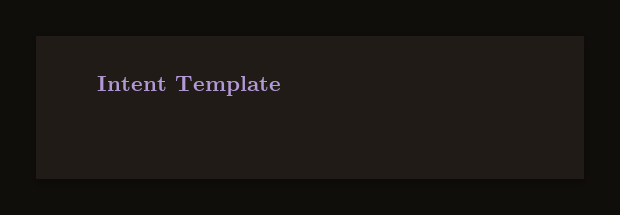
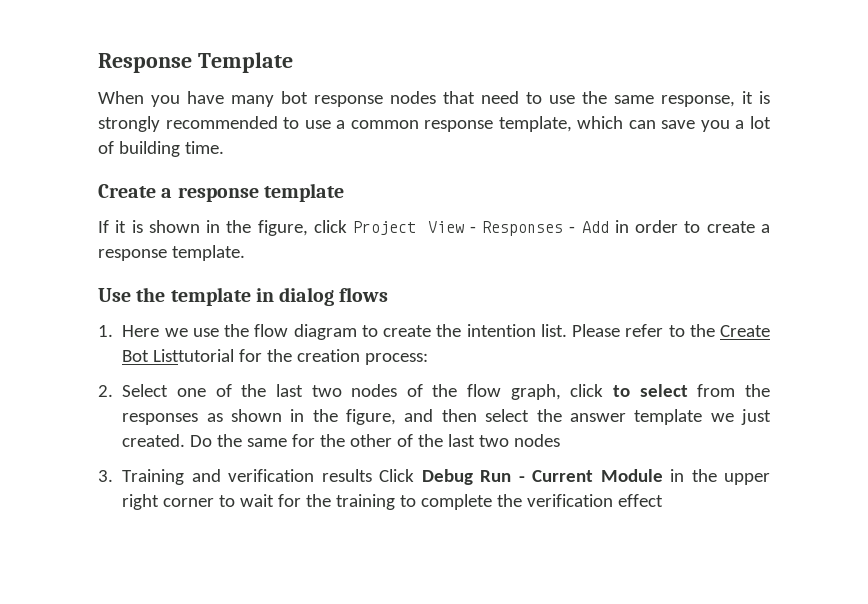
- Intent Template
+ Response Template
+ When you have many bot response nodes that need to use the same response, it is strongly recommended to use a common response template, which can save you a lot of building time.
+ Create a response template
+ If it is shown in the figure, click Project View - Responses - Add in order to create a response template.
+ Use the template in dialog flows
+ 1. Here we use the flow diagram to create the intention list. Please refer to the Create Bot Listtutorial for the creation process:
+ 2. Select one of the last two nodes of the flow graph, click to select from the responses as shown in the figure, and then select the answer template we just created. Do the same for the other of the last two nodes
+ 3. Training and verification results Click Debug Run - Current Module in the upper right corner to wait for the training to complete the verification effect

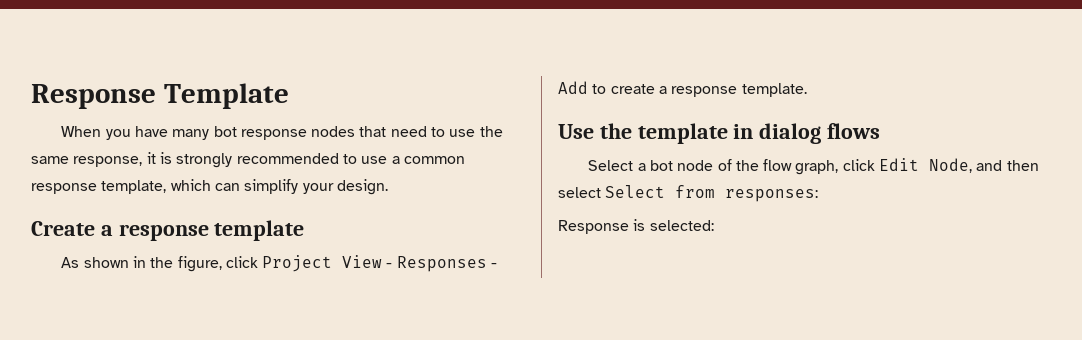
- When you have many bot response nodes that need to use the same response, it is strongly recommended to use a common response template, which can save you a lot of building time.
+ When you have many bot response nodes that need to use the same response, it is strongly recommended to use a common response template, which can simplify your design.
- If it is shown in the figure, click Project View - Responses - Add in order to create a response template.
+ As shown in the figure, click Project View - Responses - Add to create a response template.
- 1. Here we use the flow diagram to create the intention list. Please refer to the Create Bot Listtutorial for the creation process:
- 2. Select one of the last two nodes of the flow graph, click to select from the responses as shown in the figure, and then select the answer template we just created. Do the same for the other of the last two nodes
- 3. Training and verification results Click Debug Run - Current Module in the upper right corner to wait for the training to complete the verification effect
+ Select a bot node of the flow graph, click Edit Node, and then select Select from responses:
+ Response is selected:

